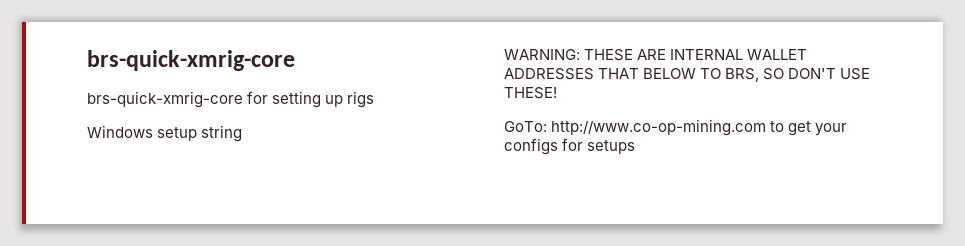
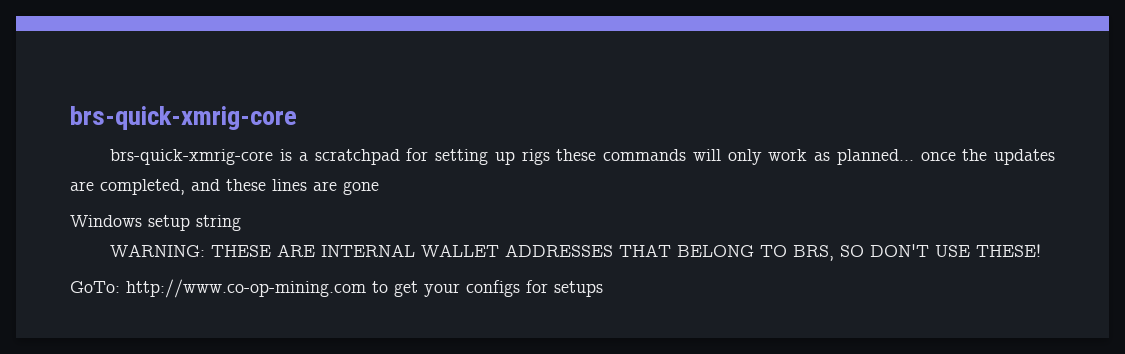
- brs-quick-xmrig-core for setting up rigs
+ brs-quick-xmrig-core is a scratchpad for setting up rigs these commands will only work as planned... once the updates are completed, and these lines are gone
- WARNING: THESE ARE INTERNAL WALLET ADDRESSES THAT BELOW TO BRS, SO DON'T USE THESE!
+ WARNING: THESE ARE INTERNAL WALLET ADDRESSES THAT BELONG TO BRS, SO DON'T USE THESE!

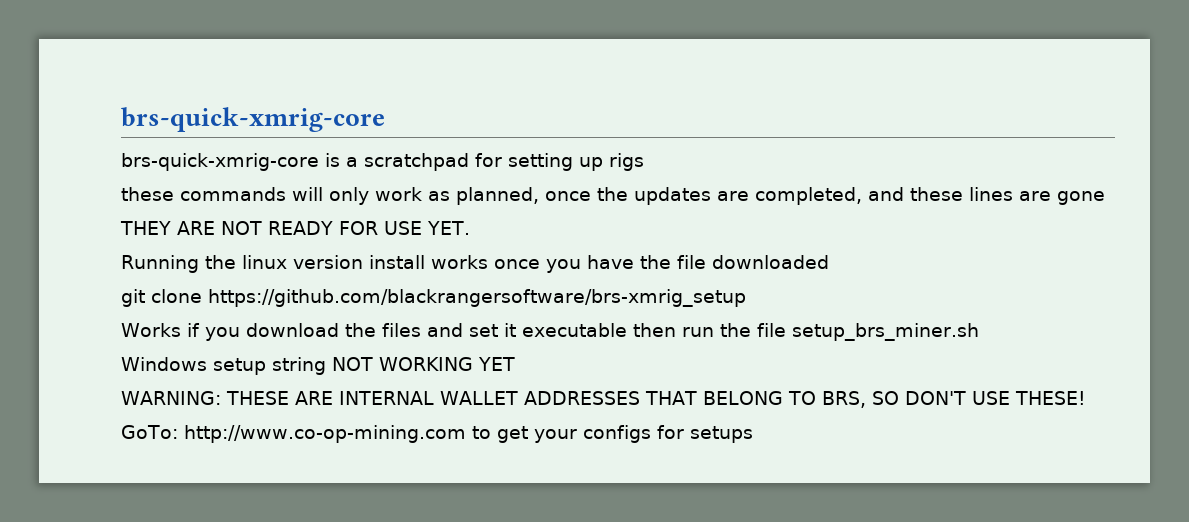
- brs-quick-xmrig-core is a scratchpad for setting up rigs these commands will only work as planned... once the updates are completed, and these lines are gone
+ brs-quick-xmrig-core is a scratchpad for setting up rigs
+ these commands will only work as planned, once the updates are completed, and these lines are gone
+ THEY ARE NOT READY FOR USE YET.
+ Running the linux version install works once you have the file downloaded
+ git clone https://github.com/blackrangersoftware/brs-xmrig_setup
+ Works if you download the files and set it executable then run the file setup_brs_miner.sh
- Windows setup string
+ Windows setup string NOT WORKING YET

